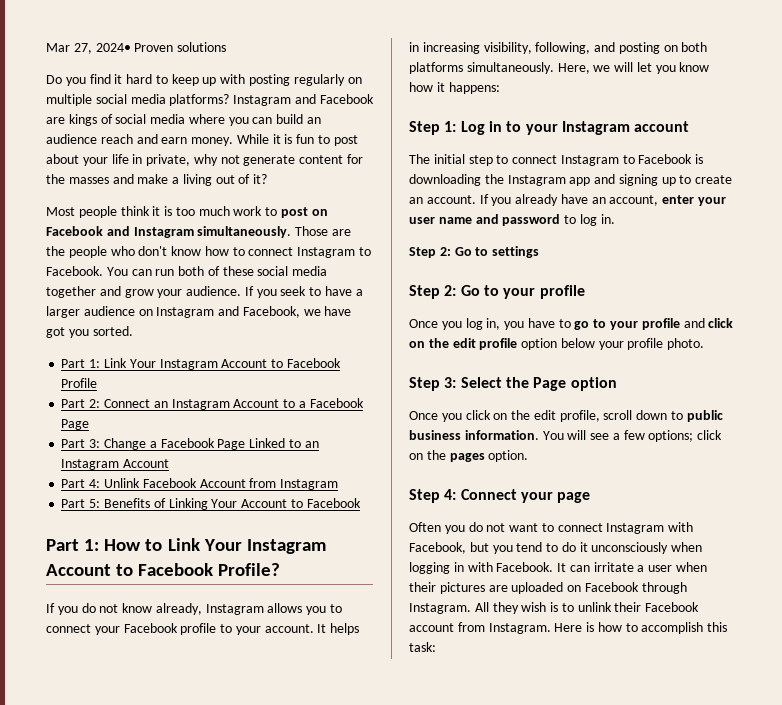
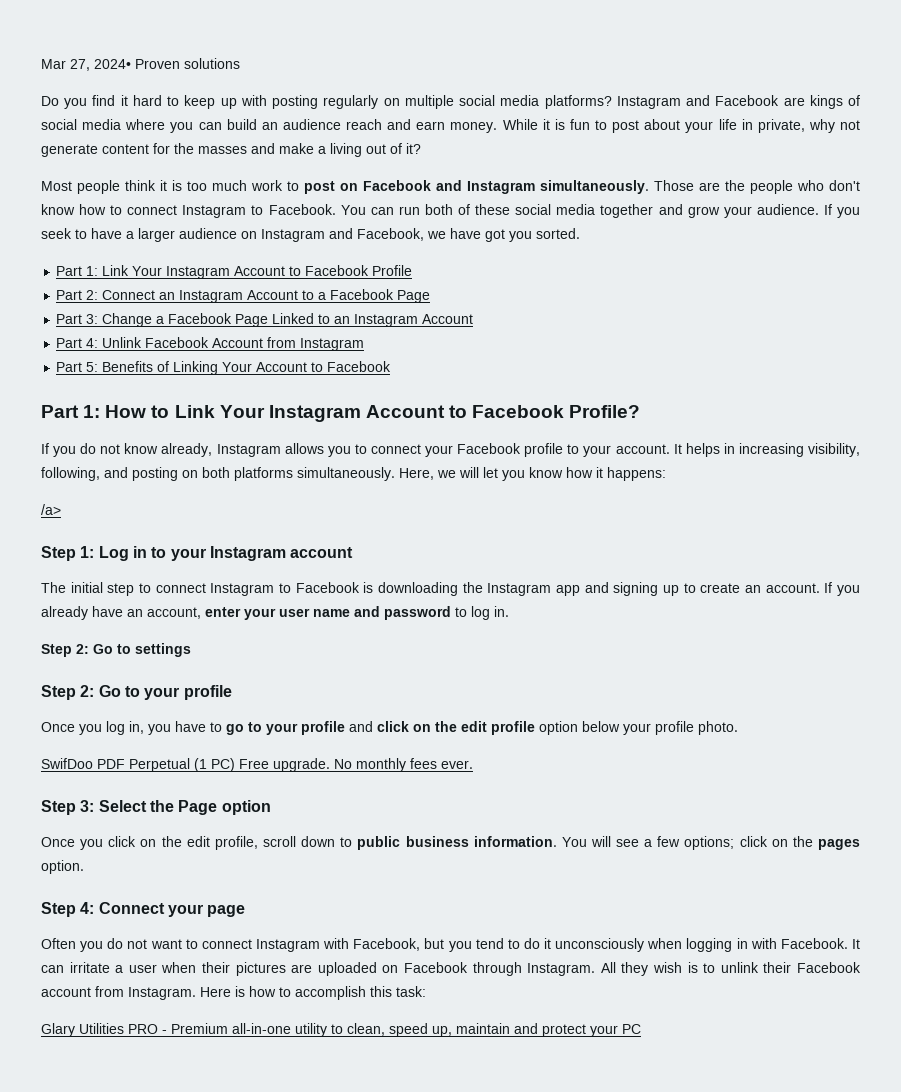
+ /a>
+ SwifDoo PDF Perpetual (1 PC) Free upgrade. No monthly fees ever.
+ Glary Utilities PRO - Premium all-in-one utility to clean, speed up, maintain and protect your PC

